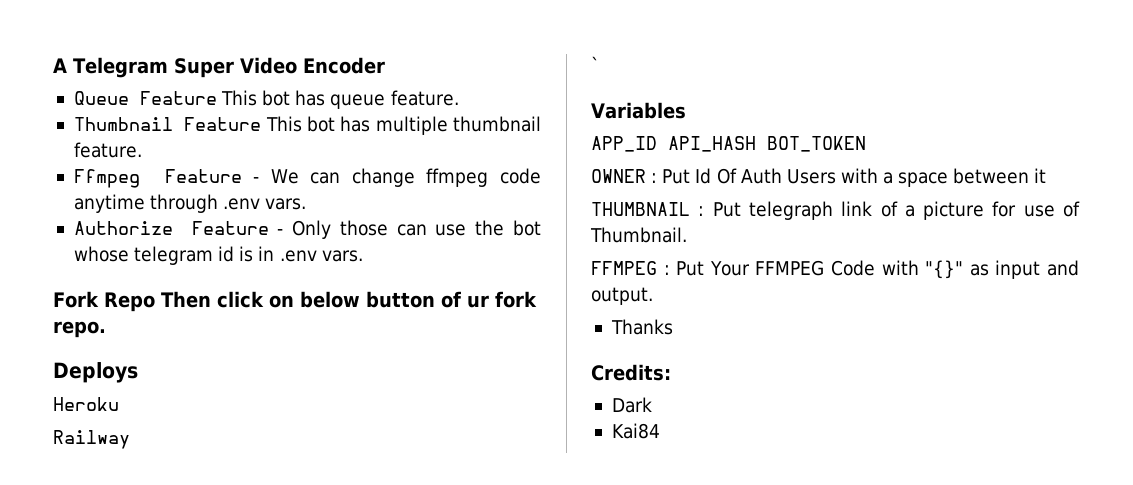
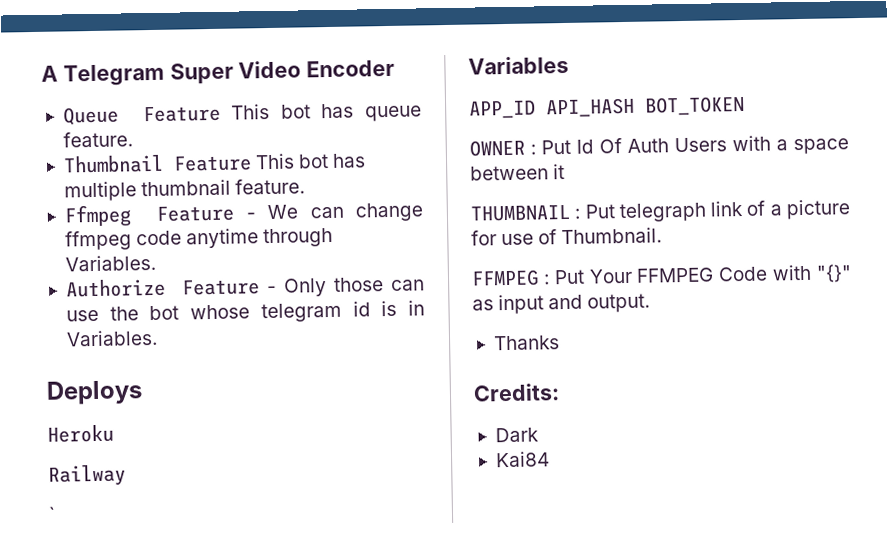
- Ffmpeg Feature - We can change ffmpeg code anytime through .env vars.
+ Ffmpeg Feature - We can change ffmpeg code anytime through Variables.
- Authorize Feature - Only those can use the bot whose telegram id is in .env vars.
- Fork Repo Then click on below button of ur fork repo.
+ Authorize Feature - Only those can use the bot whose telegram id is in Variables.

